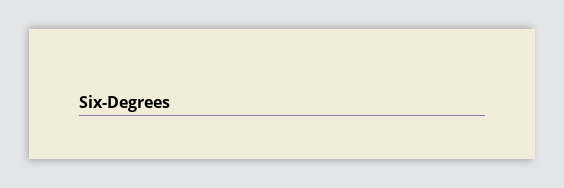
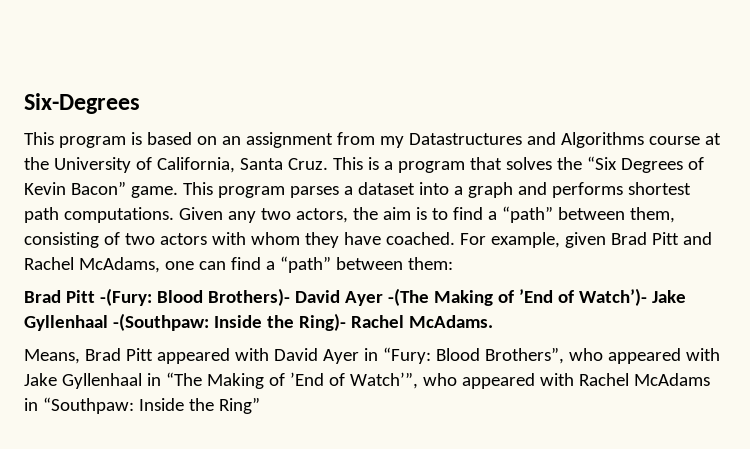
+ This program is based on an assignment from my Datastructures and Algorithms course at the University of California, Santa Cruz. This is a program that solves the “Six Degrees of Kevin Bacon” game. This program parses a dataset into a graph and performs shortest path computations. Given any two actors, the aim is to find a “path” between them, consisting of two actors with whom they have coached. For example, given Brad Pitt and Rachel McAdams, one can find a “path” between them:
+ Brad Pitt -(Fury: Blood Brothers)- David Ayer -(The Making of ’End of Watch’)- Jake Gyllenhaal -(Southpaw: Inside the Ring)- Rachel McAdams.
+ Means, Brad Pitt appeared with David Ayer in “Fury: Blood Brothers”, who appeared with Jake Gyllenhaal in “The Making of ’End of Watch’”, who appeared with Rachel McAdams in “Southpaw: Inside the Ring”

